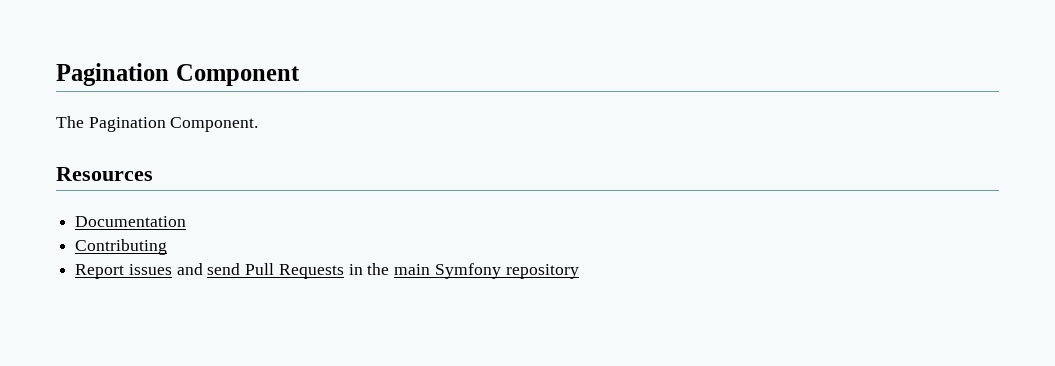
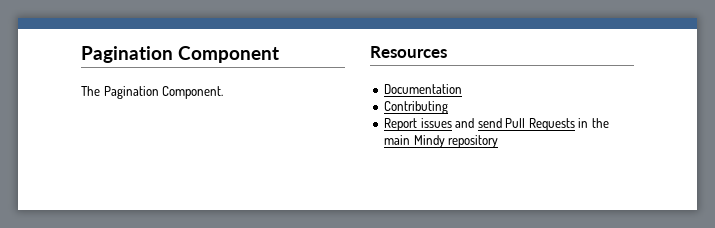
- Report issues and send Pull Requests in the main Symfony repository
+ Report issues and send Pull Requests in the main Mindy repository

